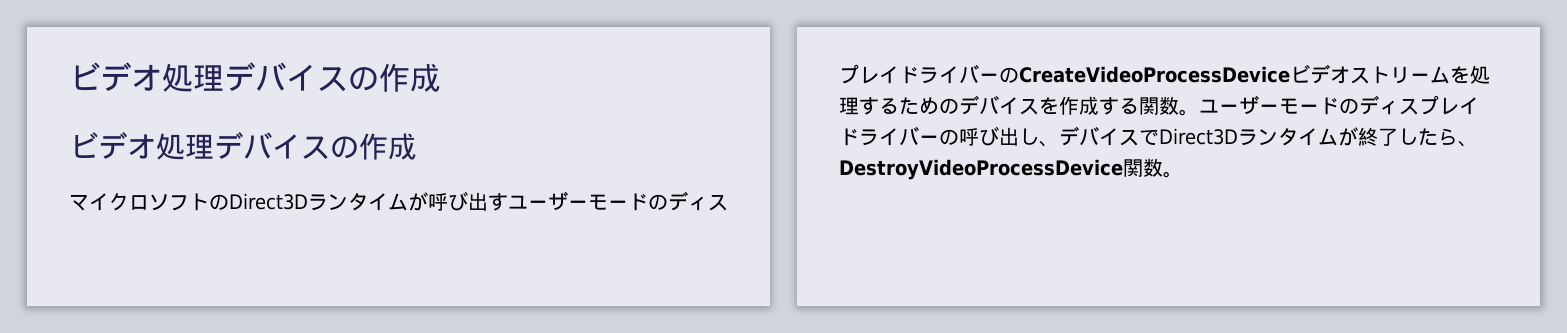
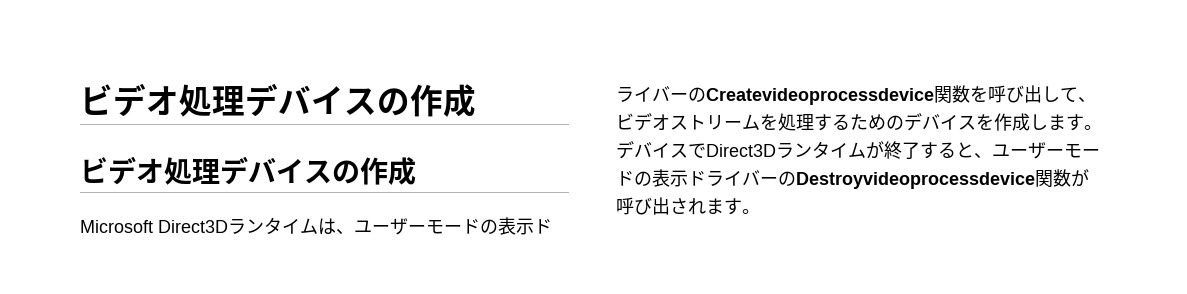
- マイクロソフトのDirect3Dランタイムが呼び出すユーザーモードのディスプレイドライバーのCreateVideoProcessDeviceビデオストリームを処理するためのデバイスを作成する関数。ユーザーモードのディスプレイドライバーの呼び出し、デバイスでDirect3Dランタイムが終了したら、DestroyVideoProcessDevice関数。
+ Microsoft Direct3Dランタイムは、ユーザーモードの表示ドライバーのCreatevideoprocessdevice関数を呼び出して、ビデオストリームを処理するためのデバイスを作成します。デバイスでDirect3Dランタイムが終了すると、ユーザーモードの表示ドライバーのDestroyvideoprocessdevice関数が呼び出されます。

